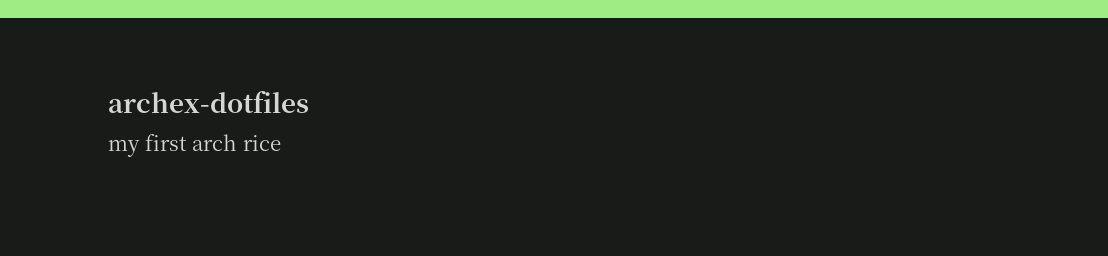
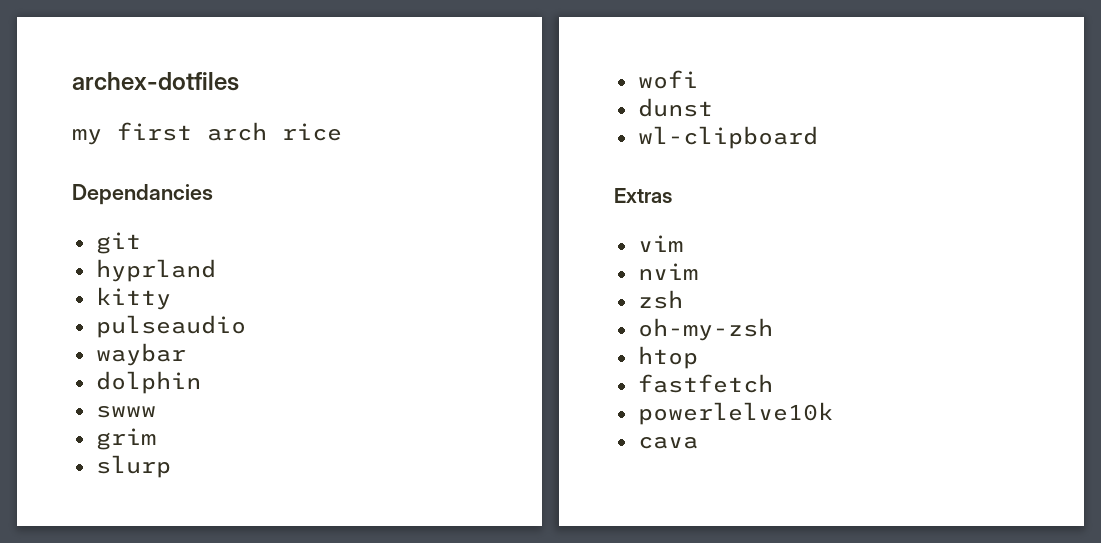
+ Dependancies
+ git
+ hyprland
+ kitty
+ pulseaudio
+ waybar
+ dolphin
+ swww
+ grim
+ slurp
+ wofi
+ dunst
+ wl-clipboard
+ Extras
+ vim
+ nvim
+ zsh
+ oh-my-zsh
+ htop
+ fastfetch
+ powerlelve10k
+ cava

